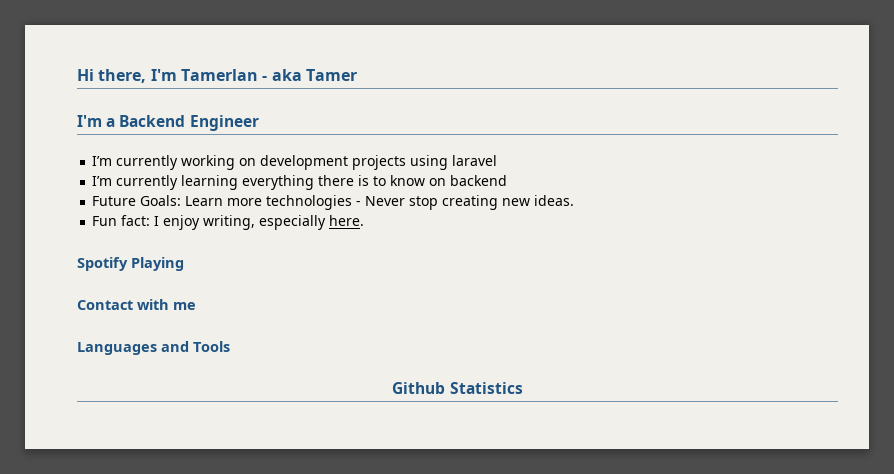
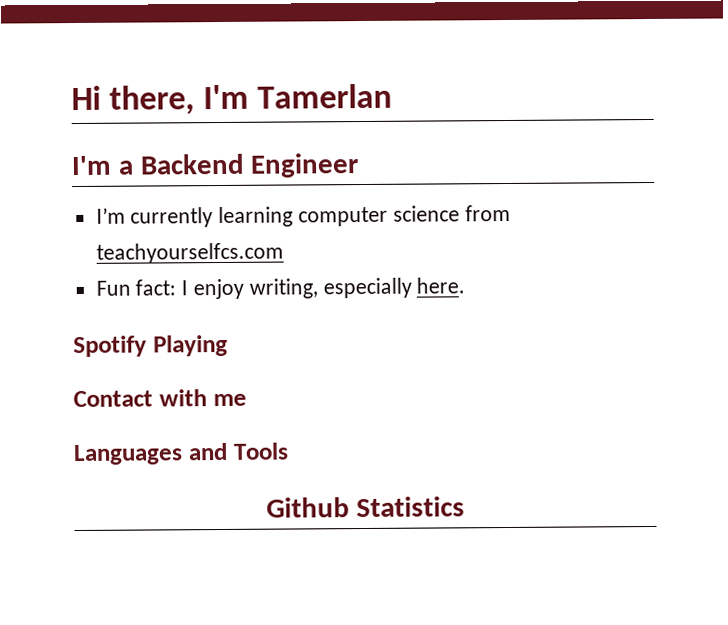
- Hi there, I'm Tamerlan - aka Tamer
+ Hi there, I'm Tamerlan
- I’m currently working on development projects using laravel
- I’m currently learning everything there is to know on backend
- Future Goals: Learn more technologies - Never stop creating new ideas.
+ I’m currently learning computer science from teachyourselfcs.com

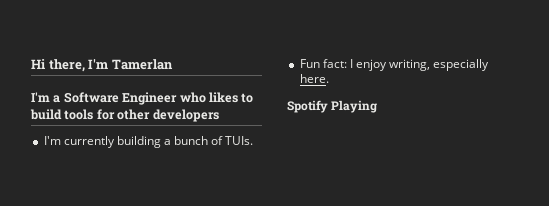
- I'm a Backend Engineer
- I’m currently learning computer science from teachyourselfcs.com
+ I'm a Software Engineer who likes to build tools for other developers
+ I'm currently building a bunch of TUIs.
- Contact with me
- Languages and Tools
- Github Statistics

